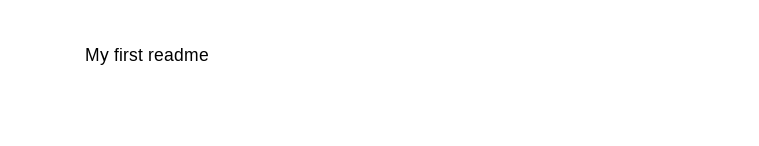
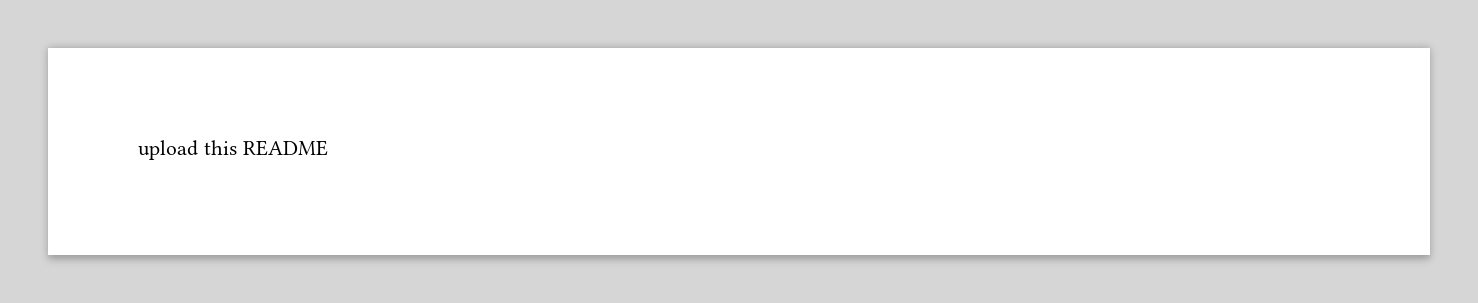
- My first readme
+ upload this README

